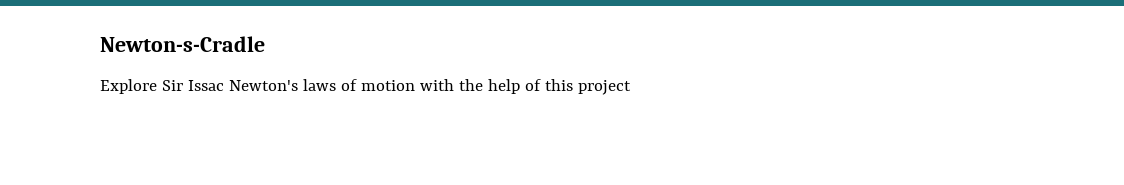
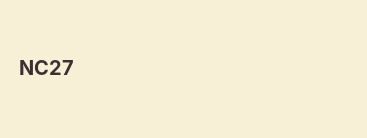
- Newton-s-Cradle
- Explore Sir Issac Newton's laws of motion with the help of this project
+ NC27

